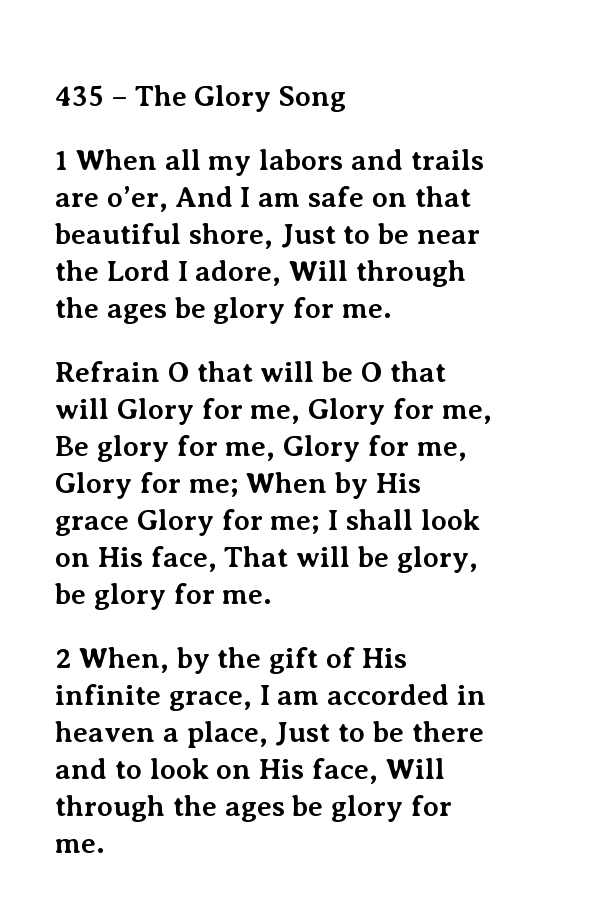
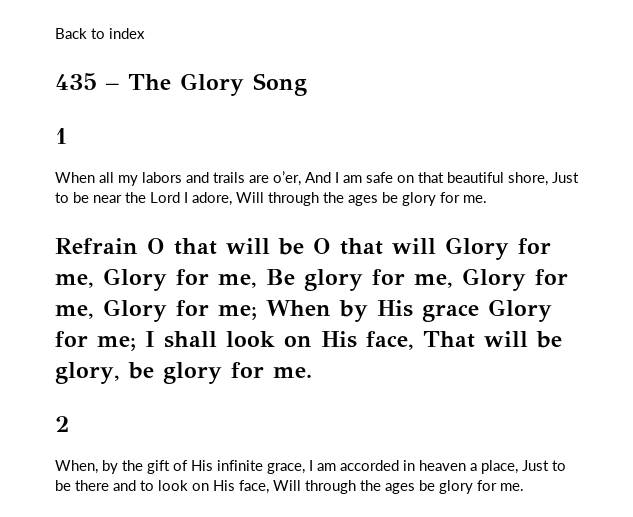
+ Back to index
  435 – The Glory Song
- 1 When all my labors and trails are o’er, And I am safe on that beautiful shore, Just to be near the Lord I adore, Will through the ages be glory for me.
+ 1
+ When all my labors and trails are o’er, And I am safe on that beautiful shore, Just to be near the Lord I adore, Will through the ages be glory for me.
- 2 When, by the gift of His infinite grace, I am accorded in heaven a place, Just to be there and to look on His face, Will through the ages be glory for me.
+ 2
+ When, by the gift of His infinite grace, I am accorded in heaven a place, Just to be there and to look on His face, Will through the ages be glory for me.

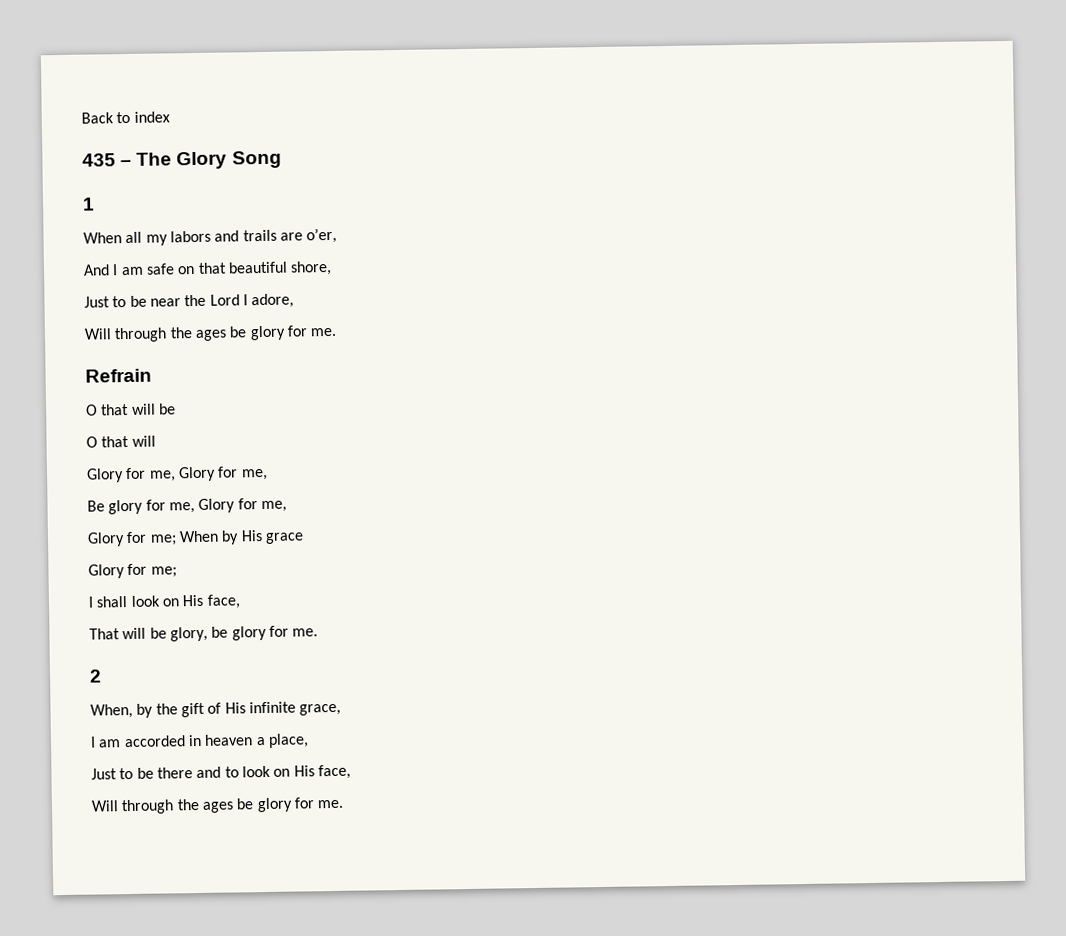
- When all my labors and trails are o’er, And I am safe on that beautiful shore, Just to be near the Lord I adore, Will through the ages be glory for me.
+ When all my labors and trails are o’er,
+ And I am safe on that beautiful shore,
+ Just to be near the Lord I adore,
+ Will through the ages be glory for me.
- Refrain O that will be O that will Glory for me, Glory for me, Be glory for me, Glory for me, Glory for me; When by His grace Glory for me; I shall look on His face, That will be glory, be glory for me.
+ Refrain
+ O that will be
+ O that will
+ Glory for me, Glory for me,
+ Be glory for me, Glory for me,
+ Glory for me; When by His grace
+ Glory for me;
+ I shall look on His face,
+ That will be glory, be glory for me.
- When, by the gift of His infinite grace, I am accorded in heaven a place, Just to be there and to look on His face, Will through the ages be glory for me.
+ When, by the gift of His infinite grace,
+ I am accorded in heaven a place,
+ Just to be there and to look on His face,
+ Will through the ages be glory for me.

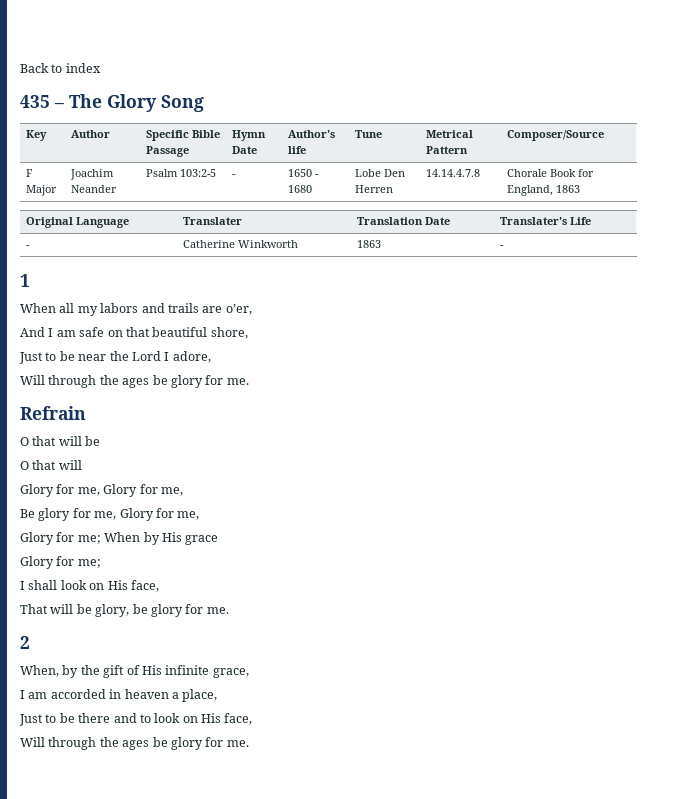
+ Key | Author | Specific Bible Passage | Hymn Date | Author's life | Tune | Metrical Pattern | Composer/Source
+ F Major | Joachim Neander | Psalm 103:2-5 | - | 1650 - 1680 | Lobe Den Herren | 14.14.4.7.8 | Chorale Book for England, 1863
+ Original Language | Translater | Translation Date | Translater's Life
+ - | Catherine Winkworth | 1863 | -

